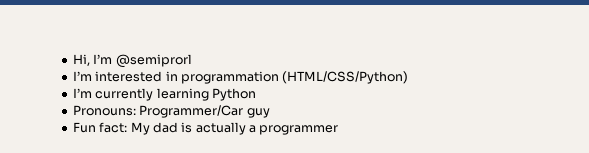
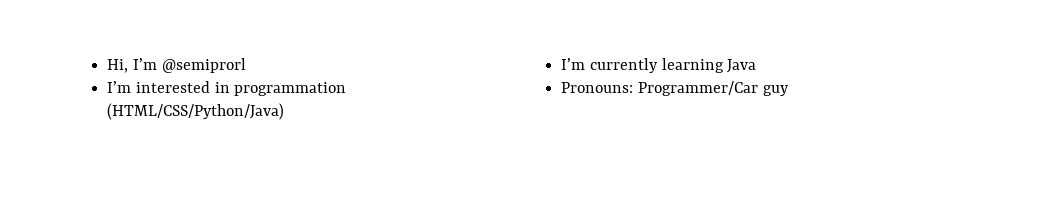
- I’m interested in programmation (HTML/CSS/Python)
+ I’m interested in programmation (HTML/CSS/Python/Java)
- I’m currently learning Python
+ I’m currently learning Java
- Fun fact: My dad is actually a programmer

